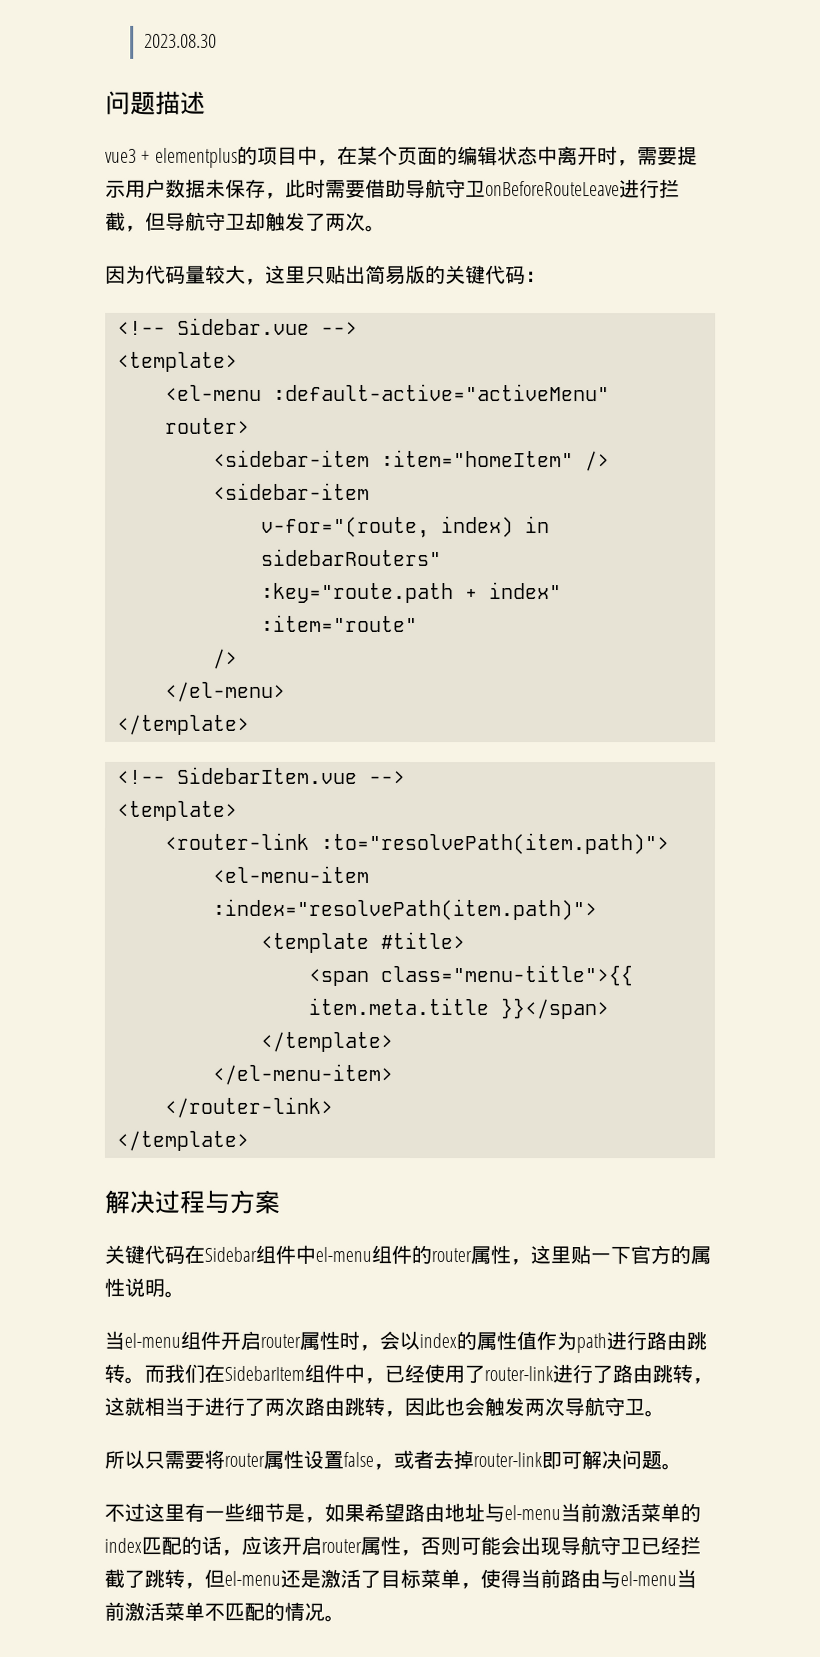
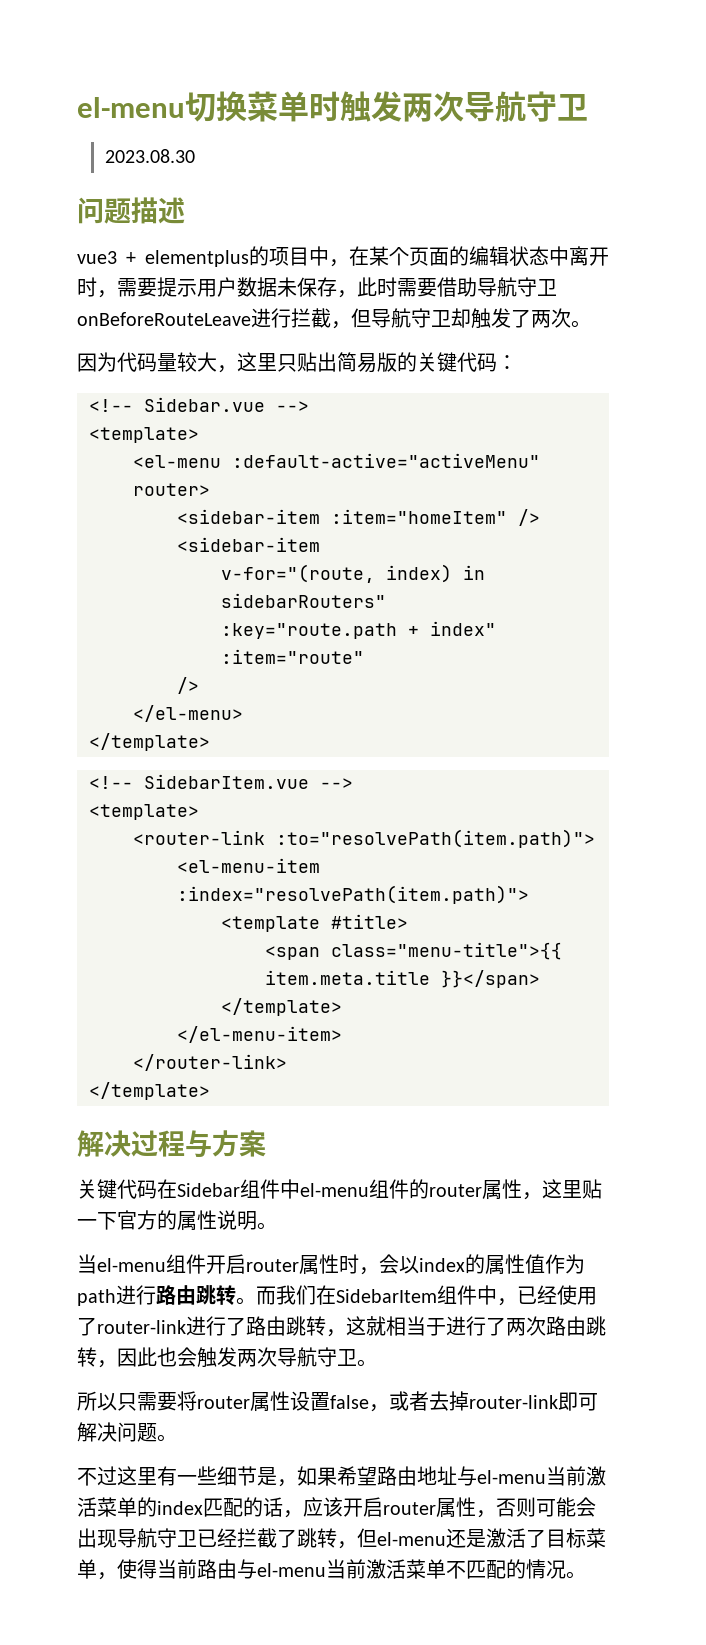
+ el-menu切换菜单时触发两次导航守卫

